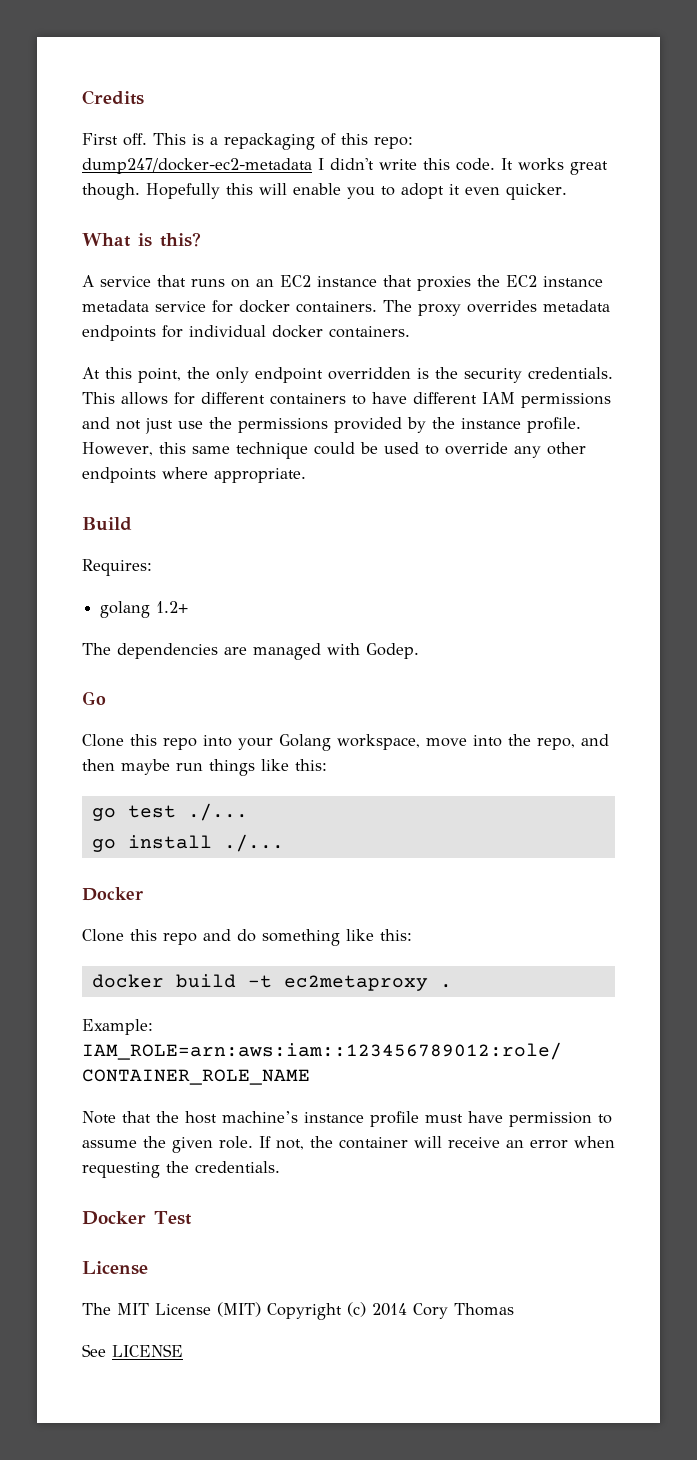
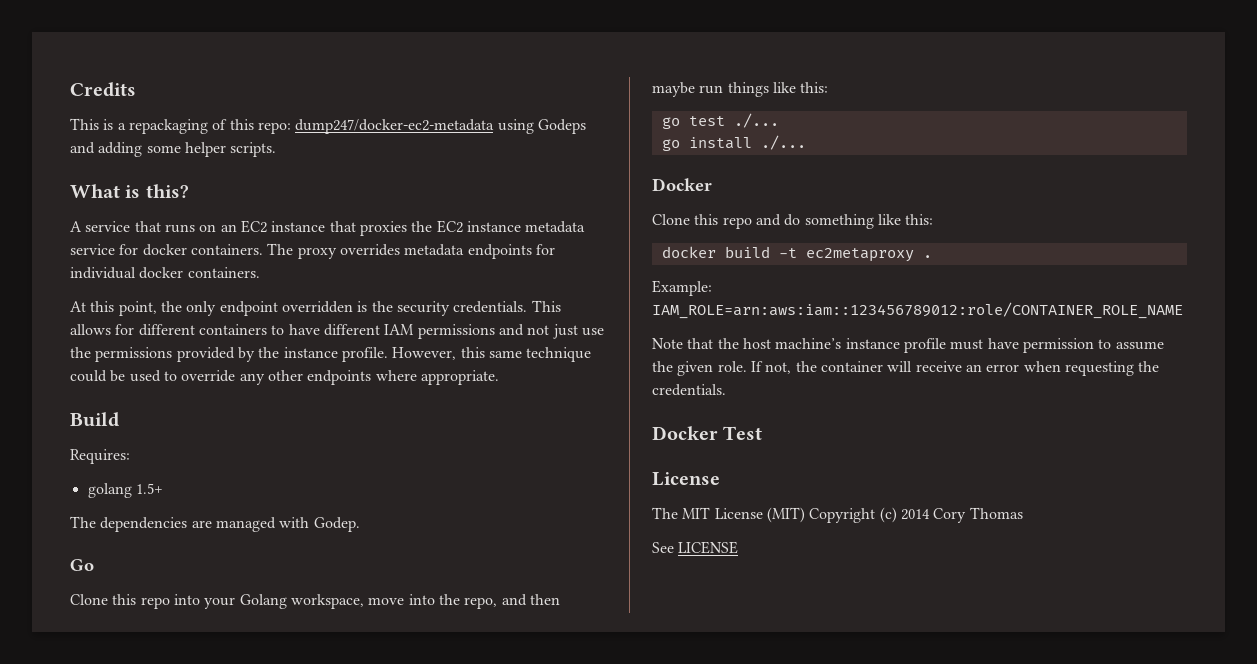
- First off. This is a repackaging of this repo: dump247/docker-ec2-metadata I didn't write this code. It works great though. Hopefully this will enable you to adopt it even quicker.
+ This is a repackaging of this repo: dump247/docker-ec2-metadata using Godeps and adding some helper scripts.
- golang 1.2+
+ golang 1.5+

